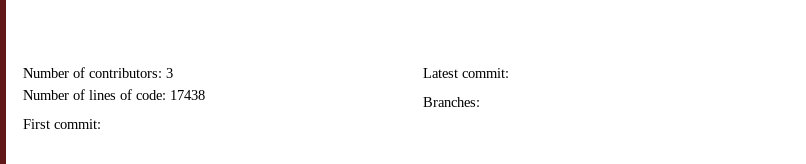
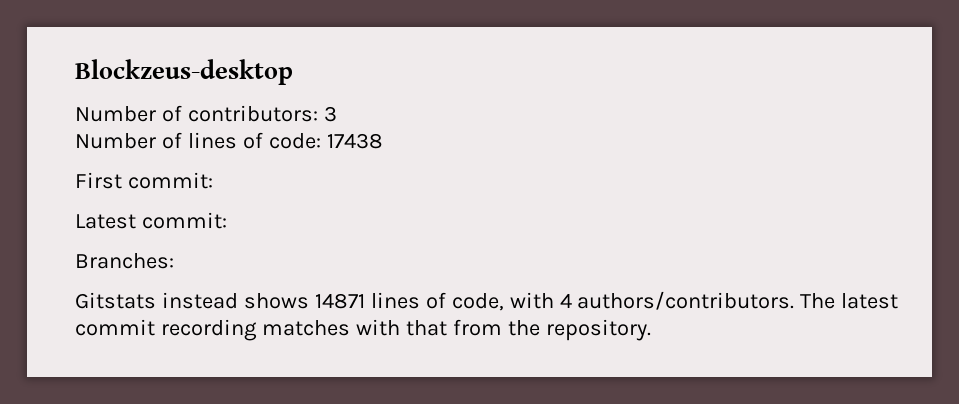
+ Blockzeus-desktop
+ Gitstats instead shows 14871 lines of code, with 4 authors/contributors. The latest commit recording matches with that from the repository.

